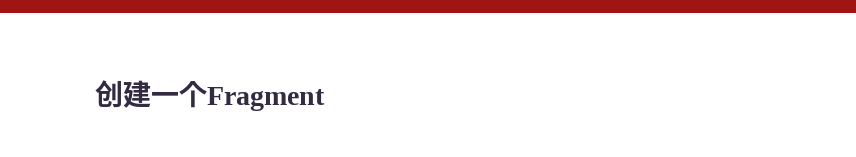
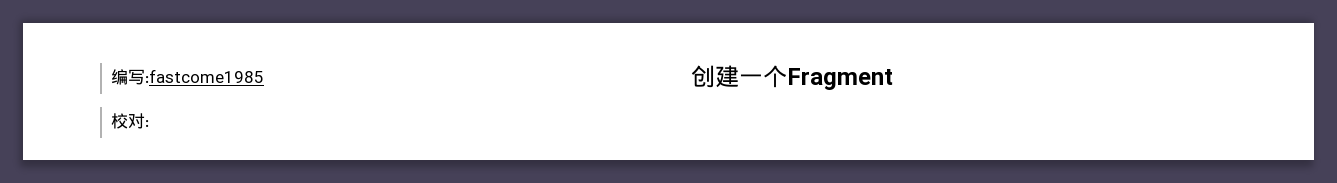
+ 编写:fastcome1985
+ 校对:

